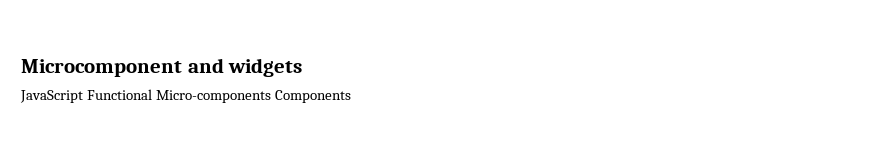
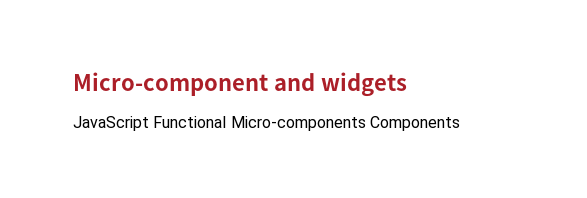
- Microcomponent and widgets
+ Micro-component and widgets

